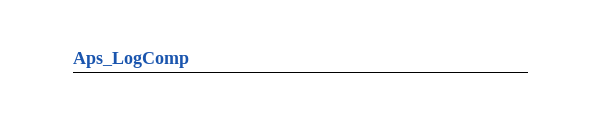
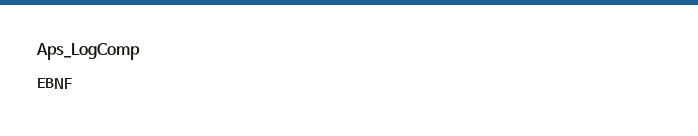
+ EBNF

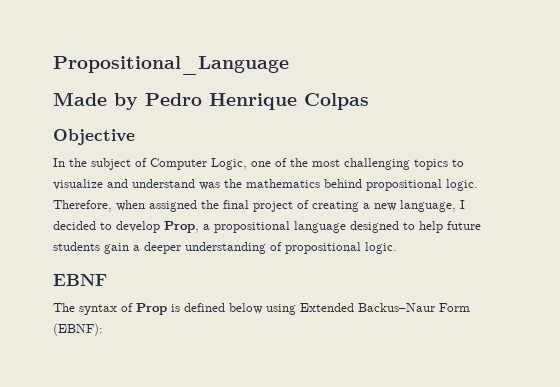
- Aps_LogComp
+ Propositional_Language
+ Made by Pedro Henrique Colpas
+ Objective
+ In the subject of Computer Logic, one of the most challenging topics to visualize and understand was the mathematics behind propositional logic. Therefore, when assigned the final project of creating a new language, I decided to develop Prop, a propositional language designed to help future students gain a deeper understanding of propositional logic.
  EBNF
+ The syntax of Prop is defined below using Extended Backus–Naur Form (EBNF):

